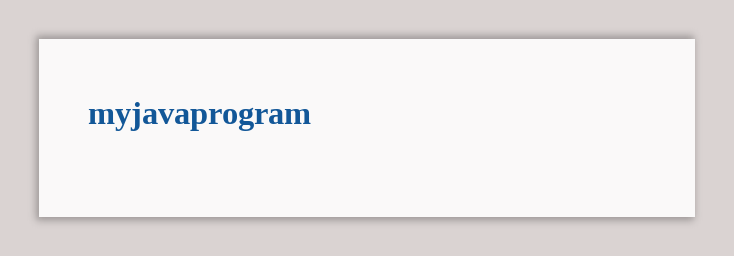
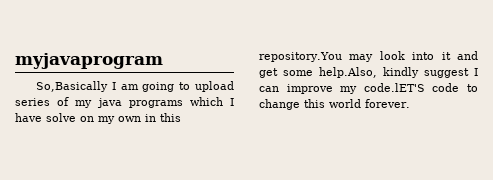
+ So,Basically I am going to upload series of my java programs which I have solve on my own in this repository.You may look into it and get some help.Also, kindly suggest I can improve my code.lET'S code to change this world forever.

